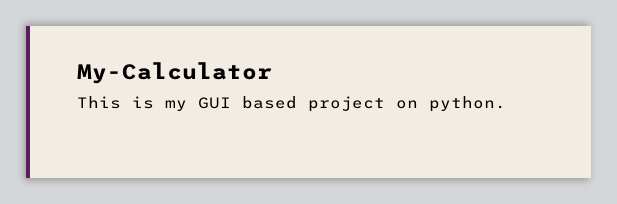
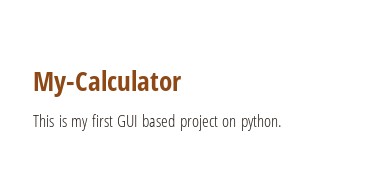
- This is my GUI based project on python.
+ This is my first GUI based project on python.

